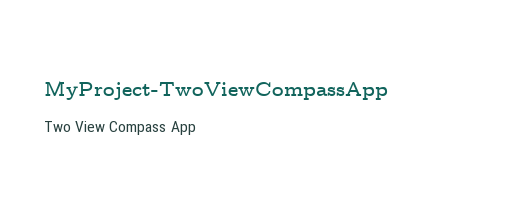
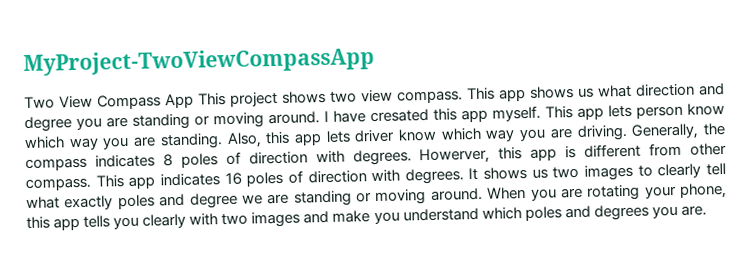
- Two View Compass App
+ Two View Compass App This project shows two view compass. This app shows us what direction and degree you are standing or moving around. I have cresated this app myself. This app lets person know which way you are standing. Also, this app lets driver know which way you are driving. Generally, the compass indicates 8 poles of direction with degrees. Howerver, this app is different from other compass. This app indicates 16 poles of direction with degrees. It shows us two images to clearly tell what exactly poles and degree we are standing or moving around. When you are rotating your phone, this app tells you clearly with two images and make you understand which poles and degrees you are.

